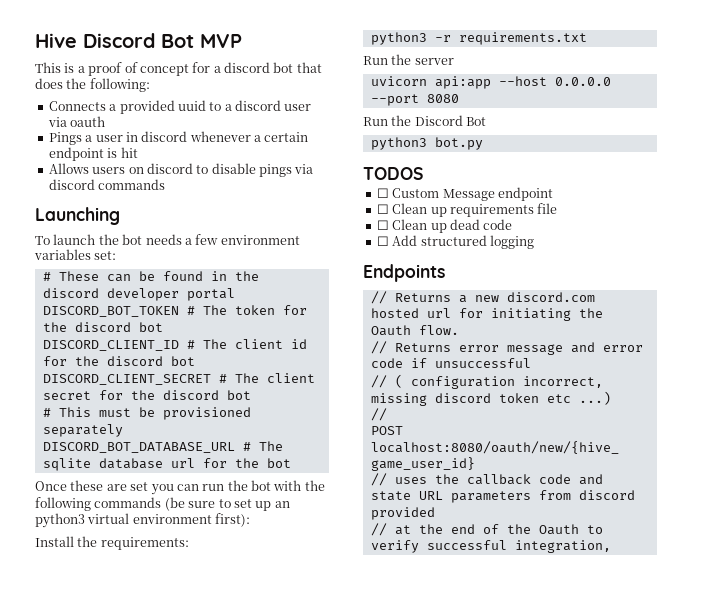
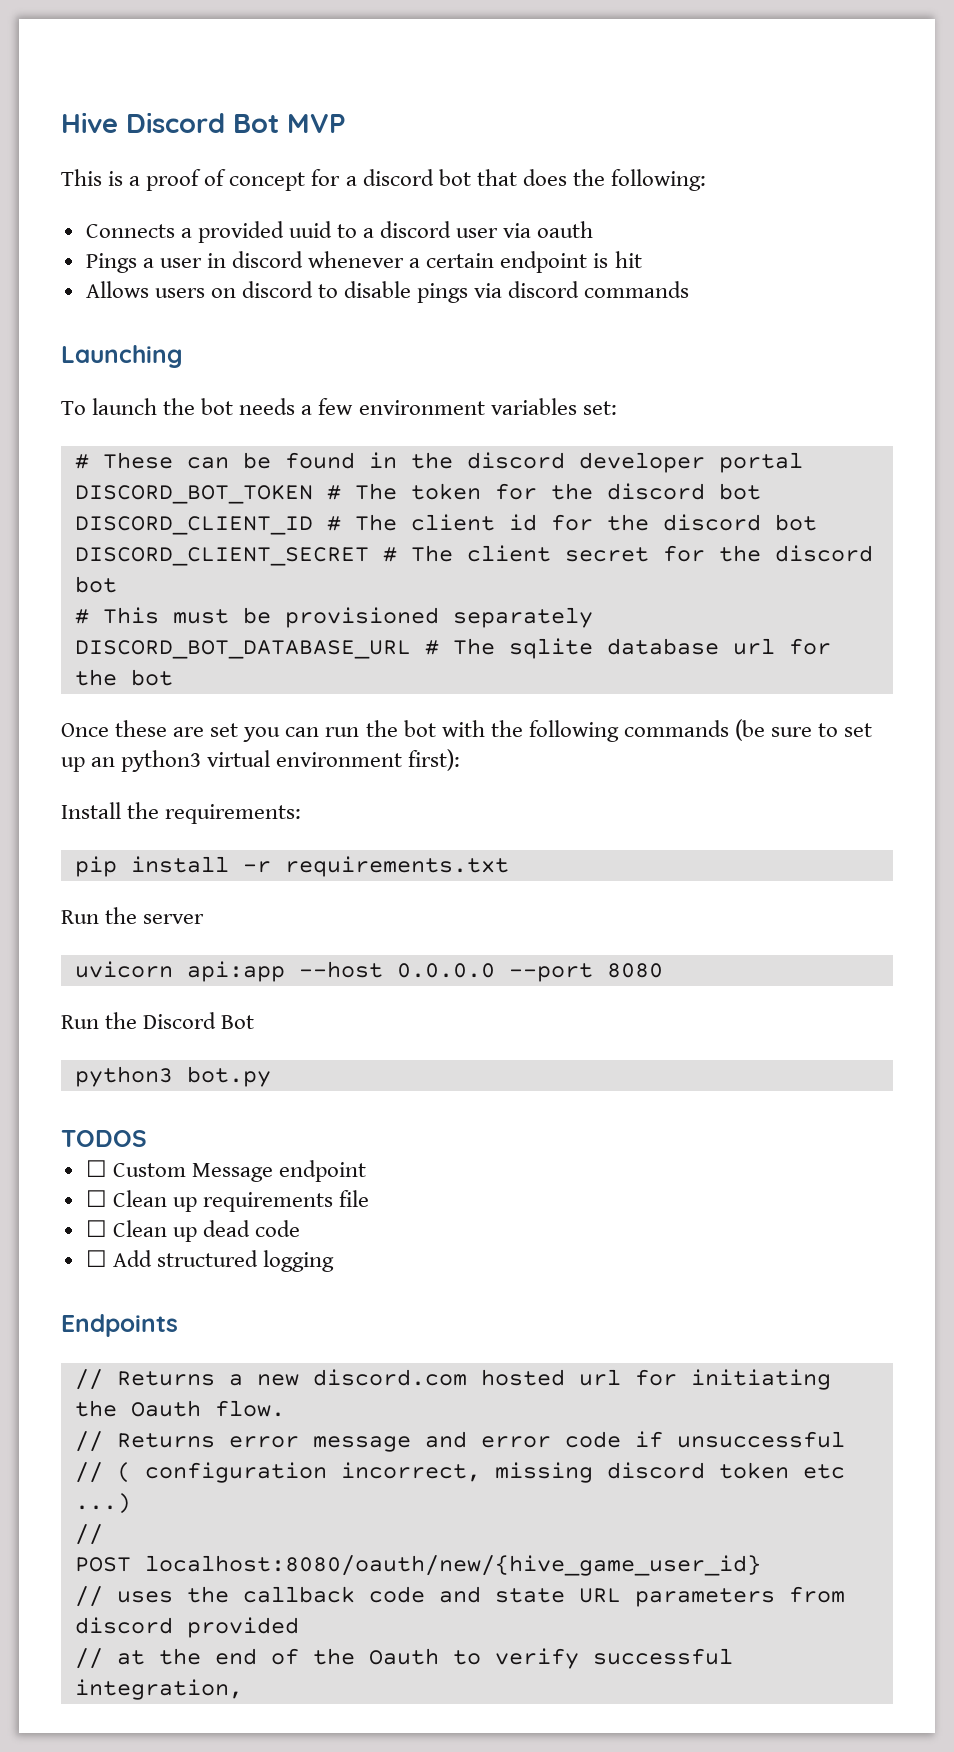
- python3 -r requirements.txt
+ pip install -r requirements.txt

